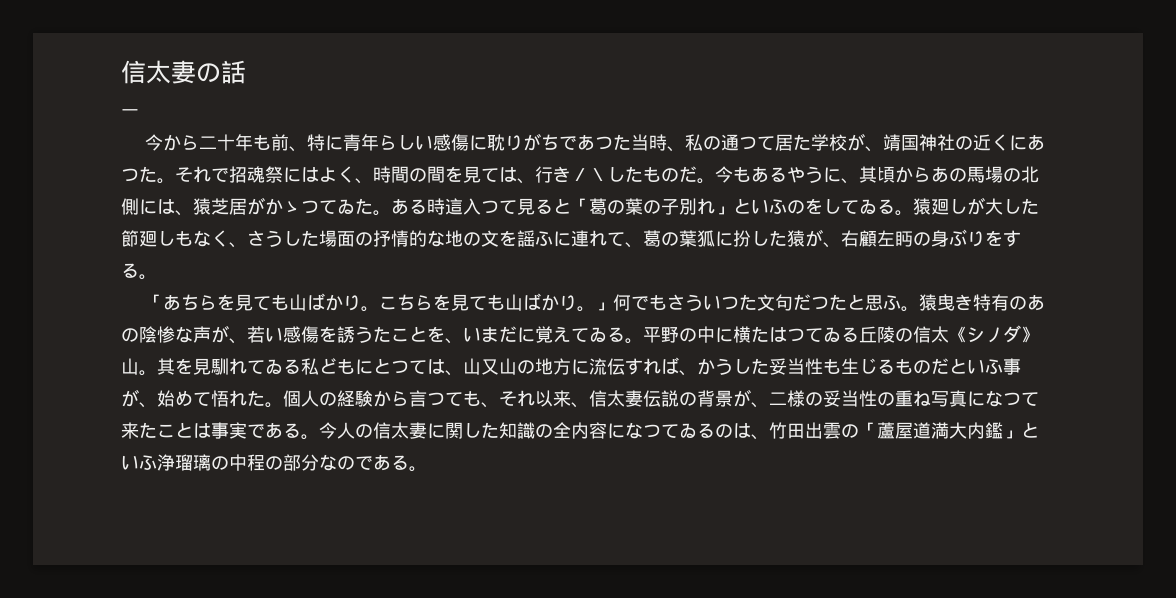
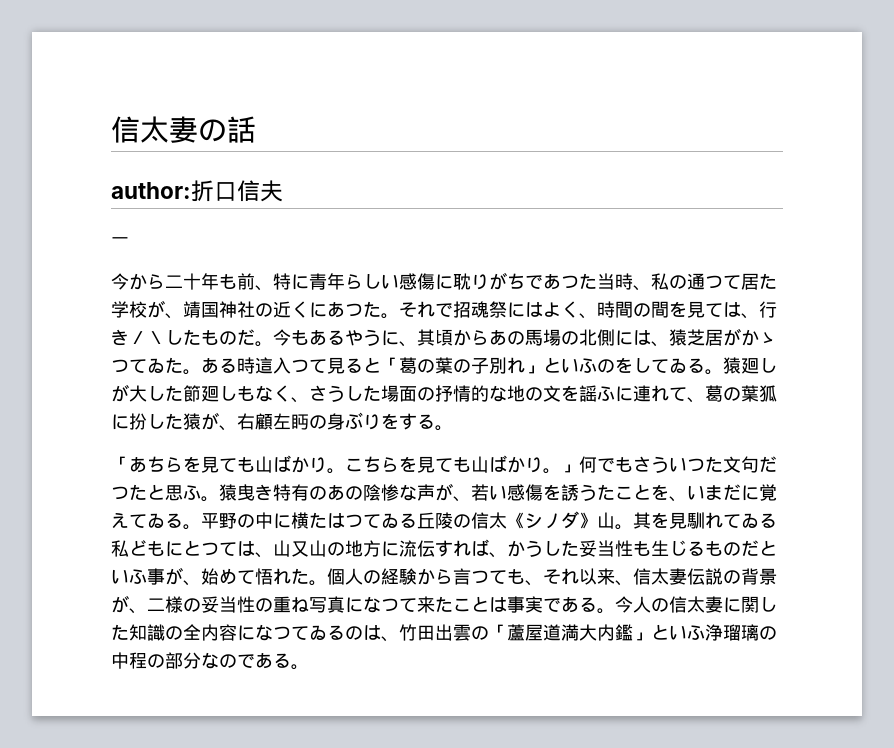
+ author:折口信夫

